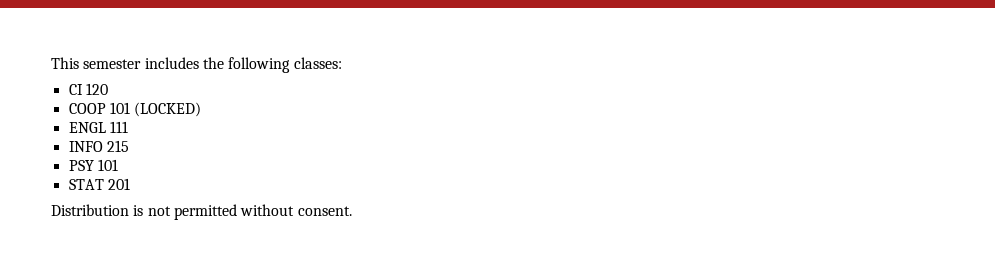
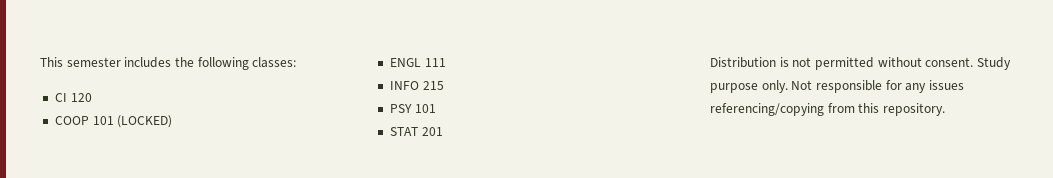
+ Study purpose only. Not responsible for any issues referencing/copying from this repository.

